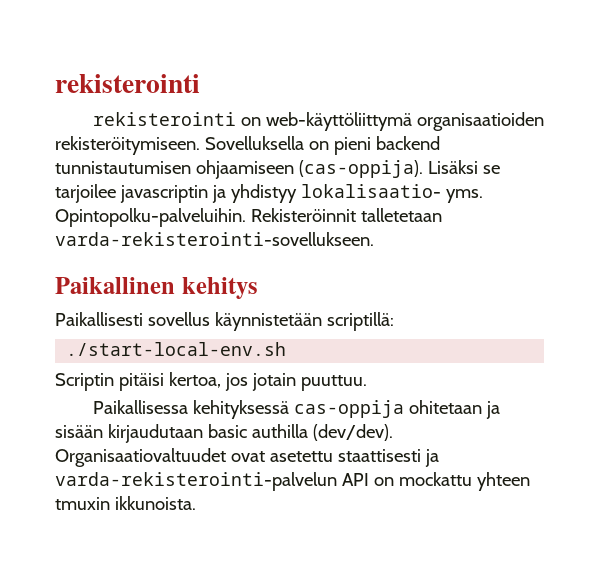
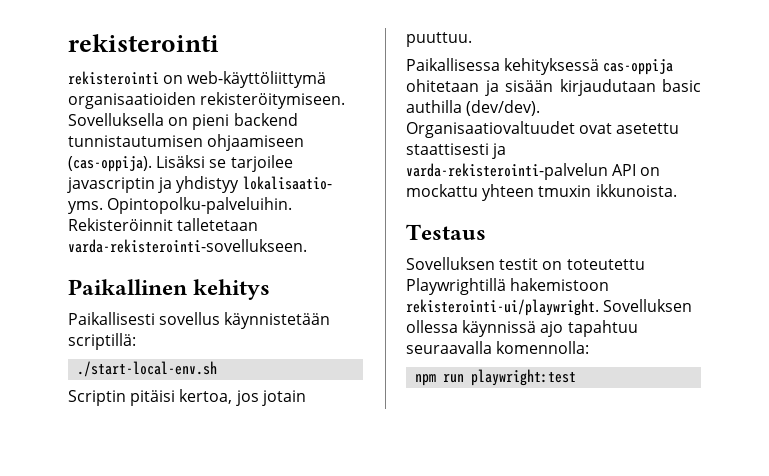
+ Testaus
+ Sovelluksen testit on toteutettu Playwrightillä hakemistoon rekisterointi-ui/playwright. Sovelluksen ollessa käynnissä ajo tapahtuu seuraavalla komennolla:
+ npm run playwright:test

